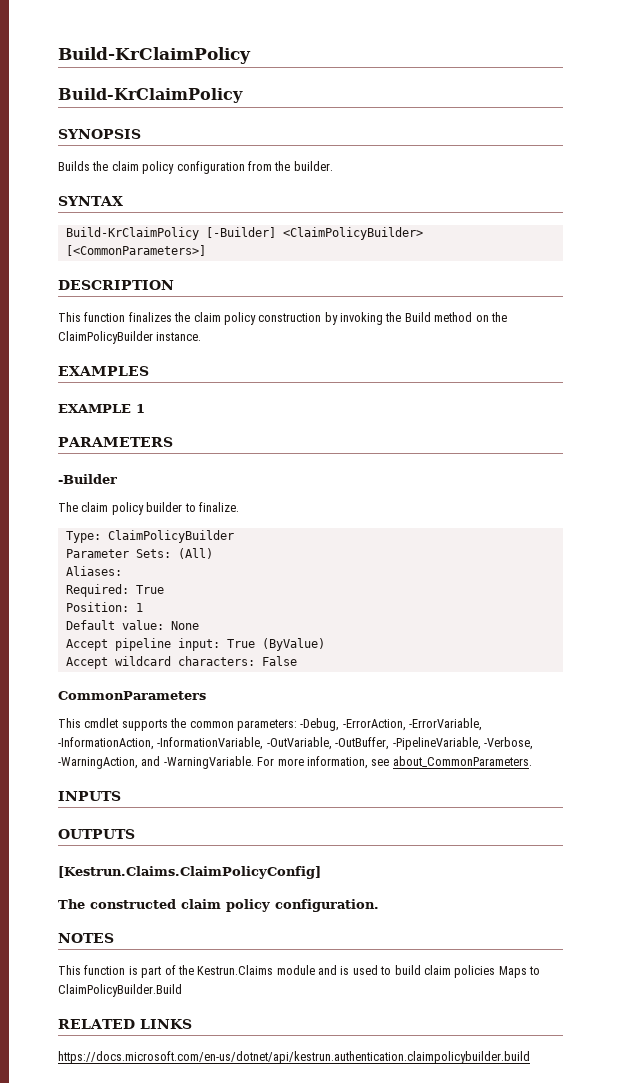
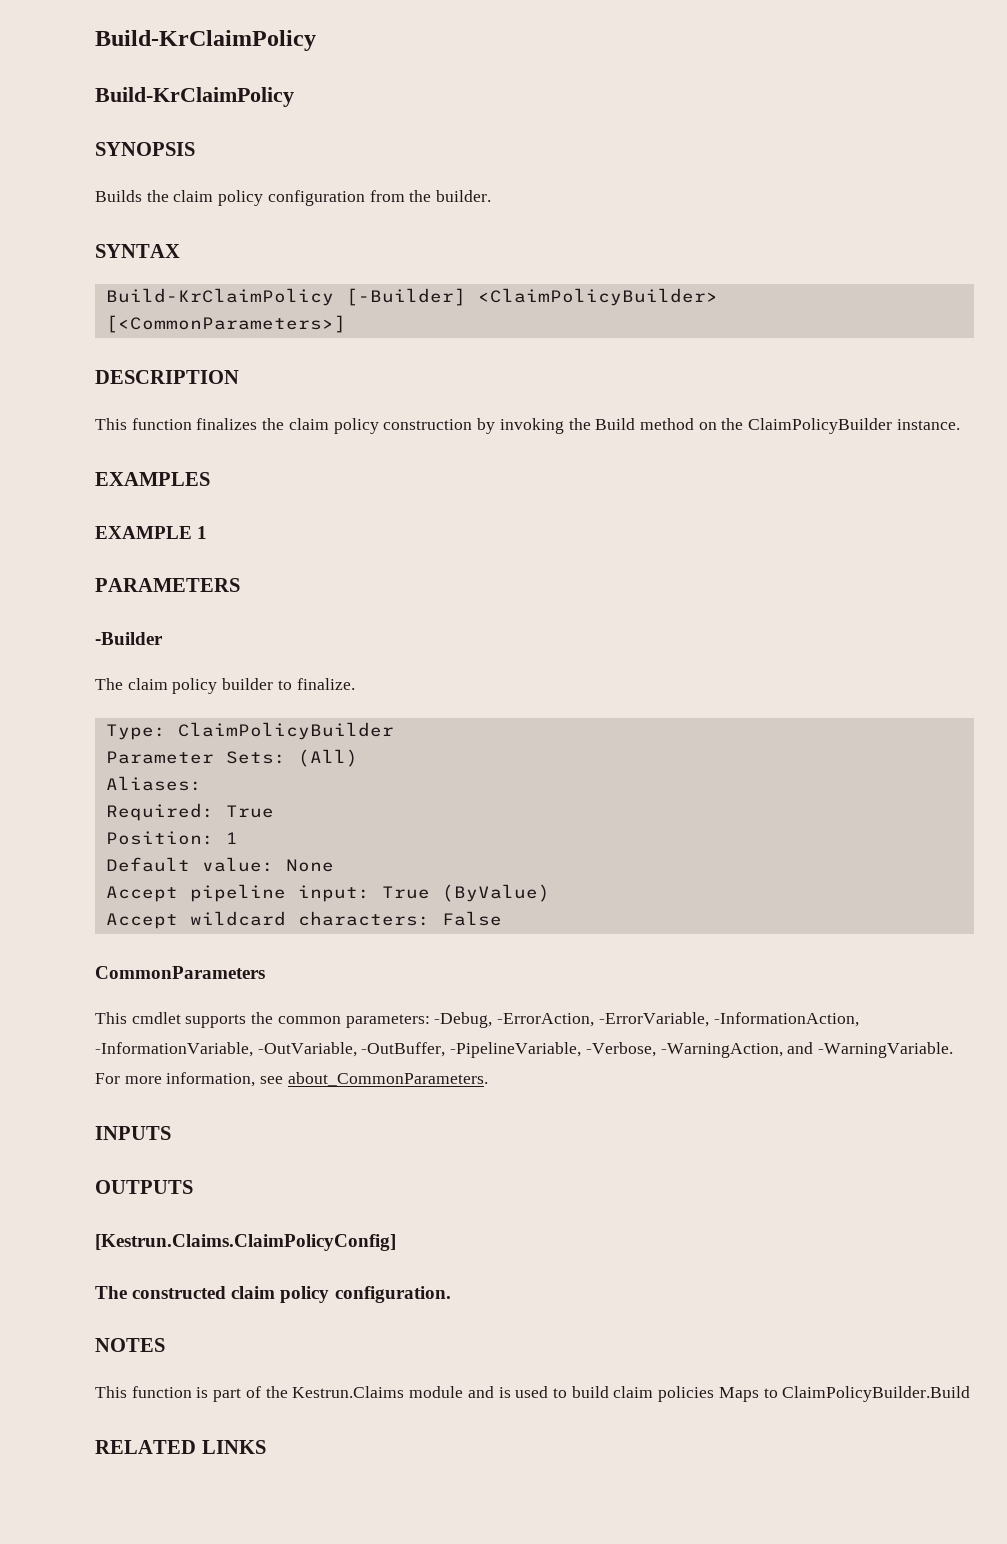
- https://docs.microsoft.com/en-us/dotnet/api/kestrun.authentication.claimpolicybuilder.build

